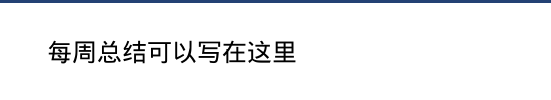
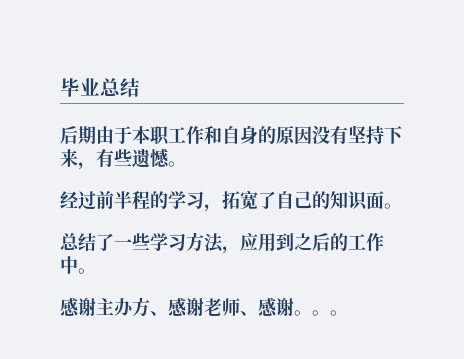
- 每周总结可以写在这里
+ 毕业总结
+ 后期由于本职工作和自身的原因没有坚持下来，有些遗憾。
+ 经过前半程的学习，拓宽了自己的知识面。
+ 总结了一些学习方法，应用到之后的工作中。
+ 感谢主办方、感谢老师、感谢。。。

